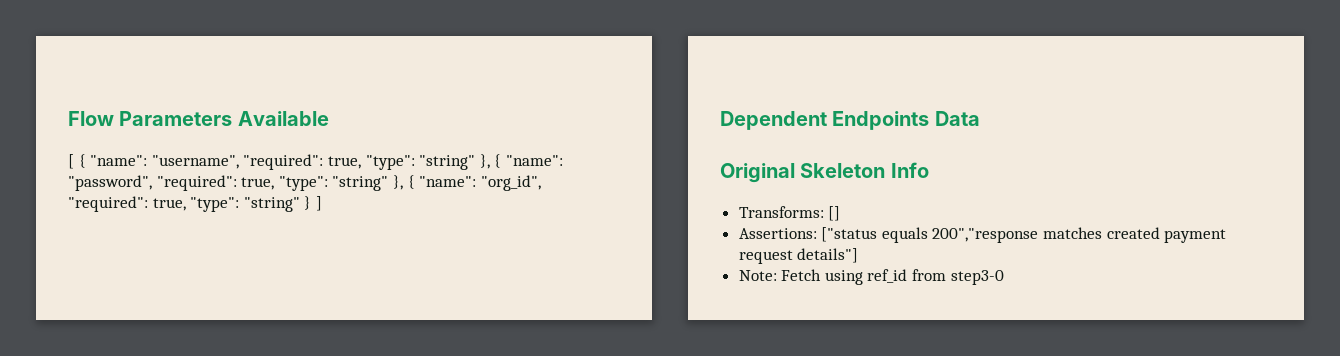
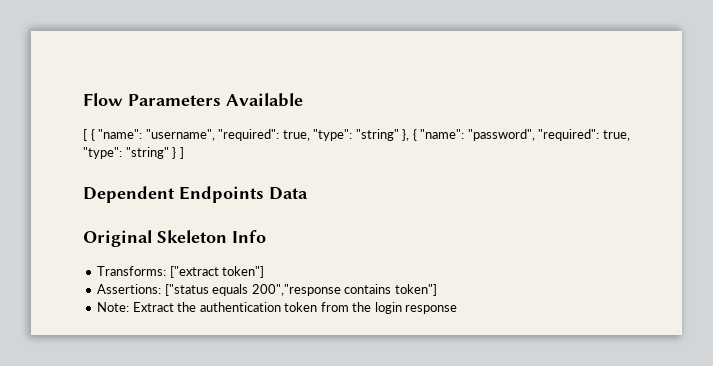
- [ { "name": "username", "required": true, "type": "string" }, { "name": "password", "required": true, "type": "string" }, { "name": "org_id", "required": true, "type": "string" } ]
+ [ { "name": "username", "required": true, "type": "string" }, { "name": "password", "required": true, "type": "string" } ]
- Transforms: []
+ Transforms: ["extract token"]
- Assertions: ["status equals 200","response matches created payment request details"]
- Note: Fetch using ref_id from step3-0
+ Assertions: ["status equals 200","response contains token"]
+ Note: Extract the authentication token from the login response

